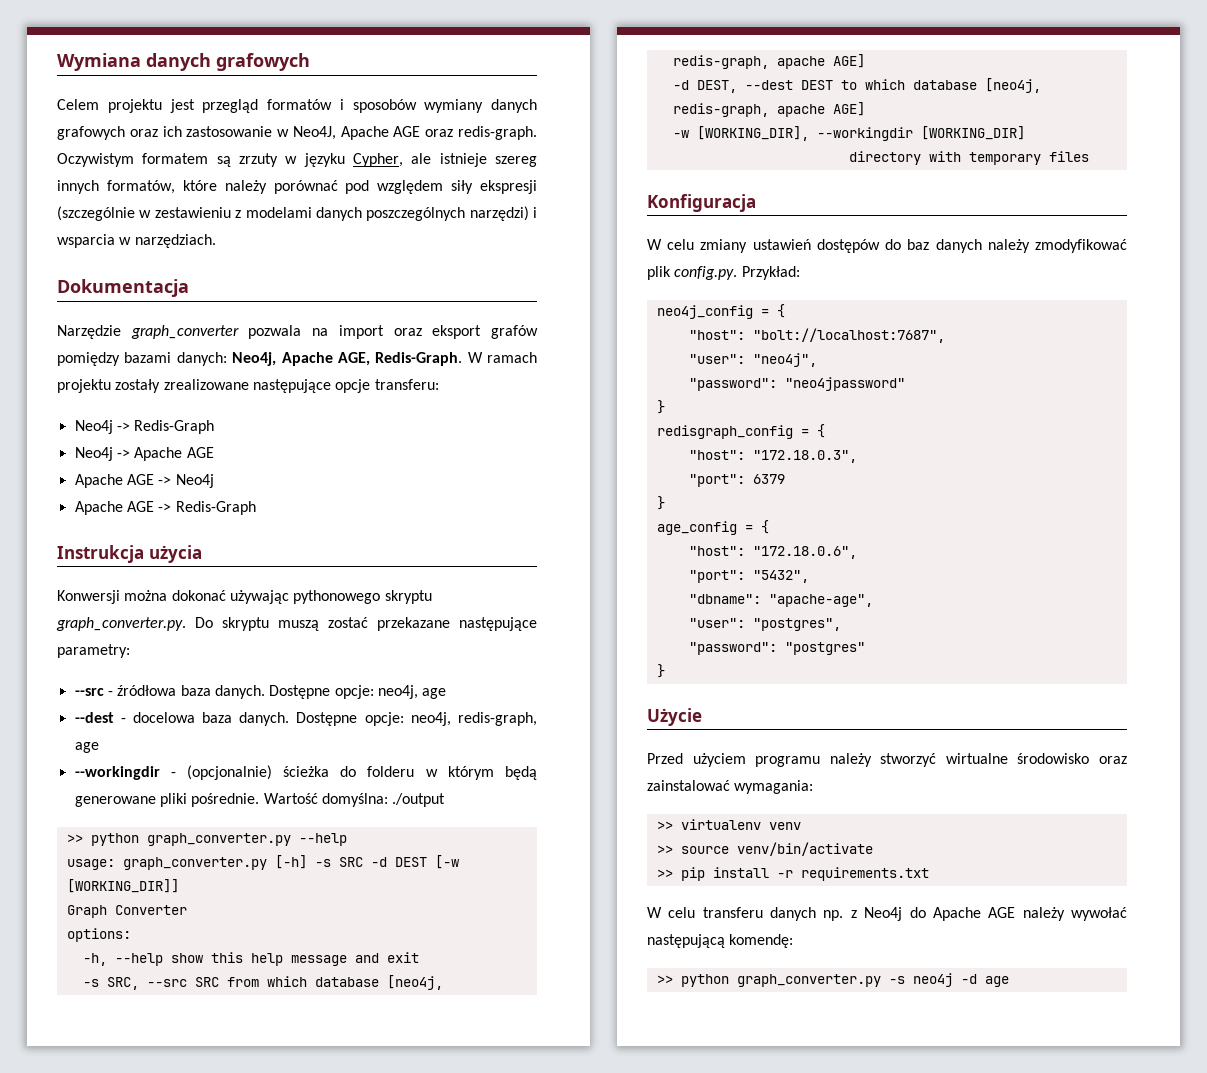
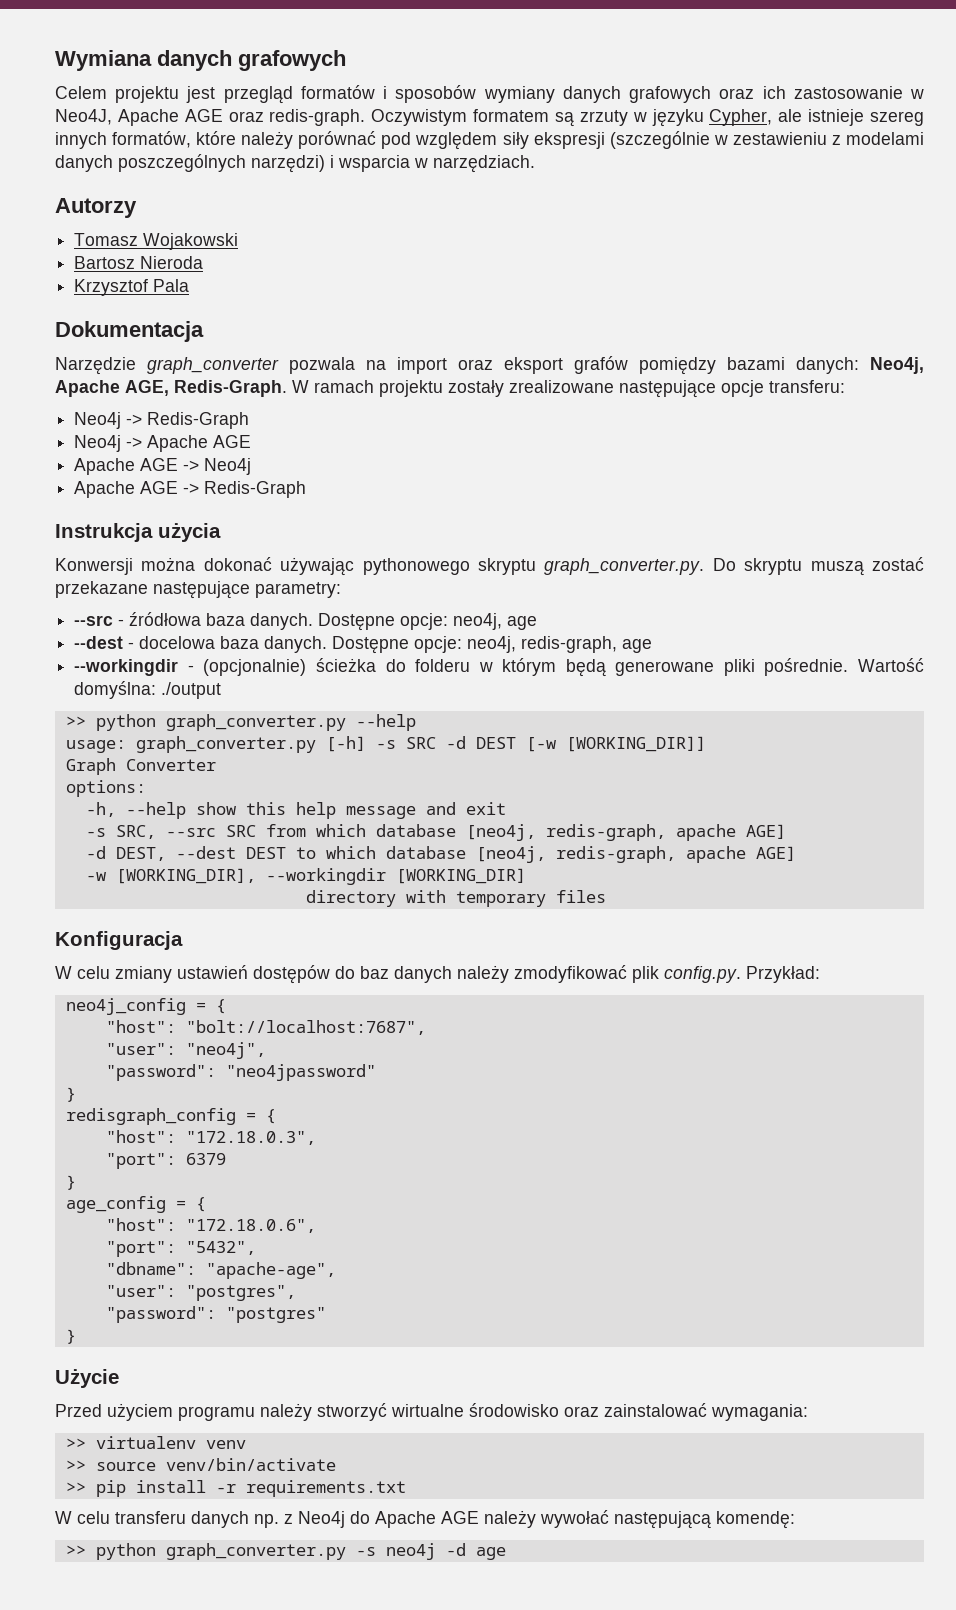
+ Autorzy
+ Tomasz Wojakowski
+ Bartosz Nieroda
+ Krzysztof Pala

